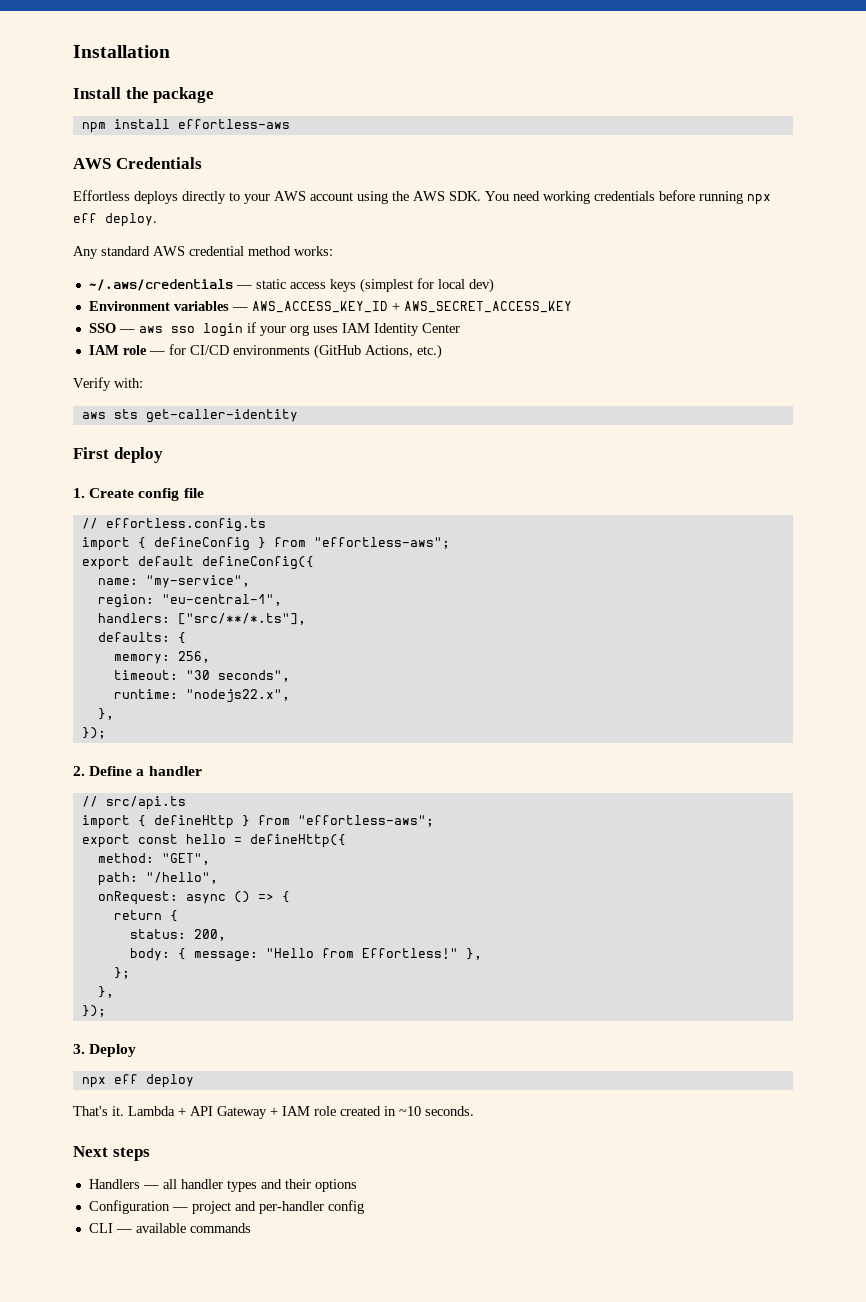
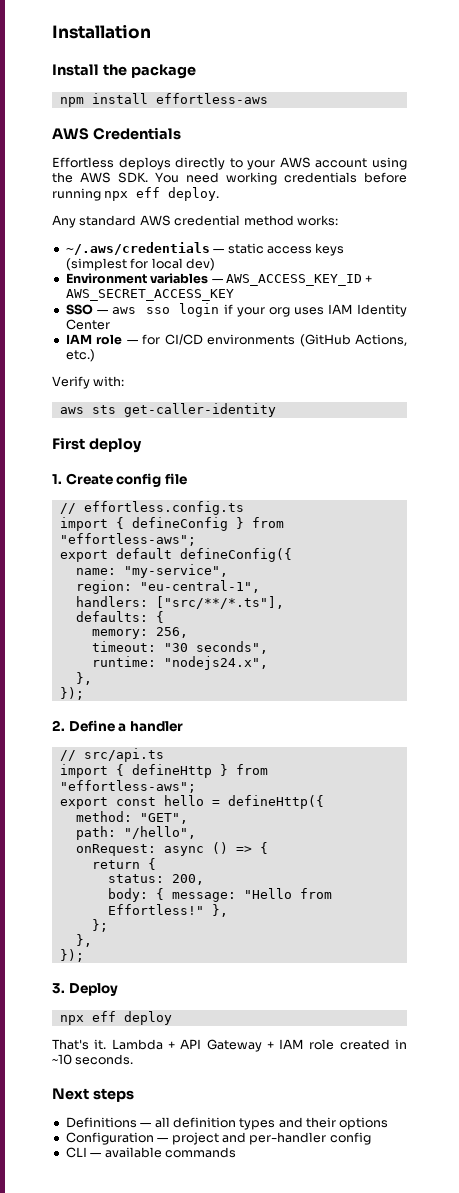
- runtime: "nodejs22.x",
+ runtime: "nodejs24.x",
- Handlers — all handler types and their options
+ Definitions — all definition types and their options

